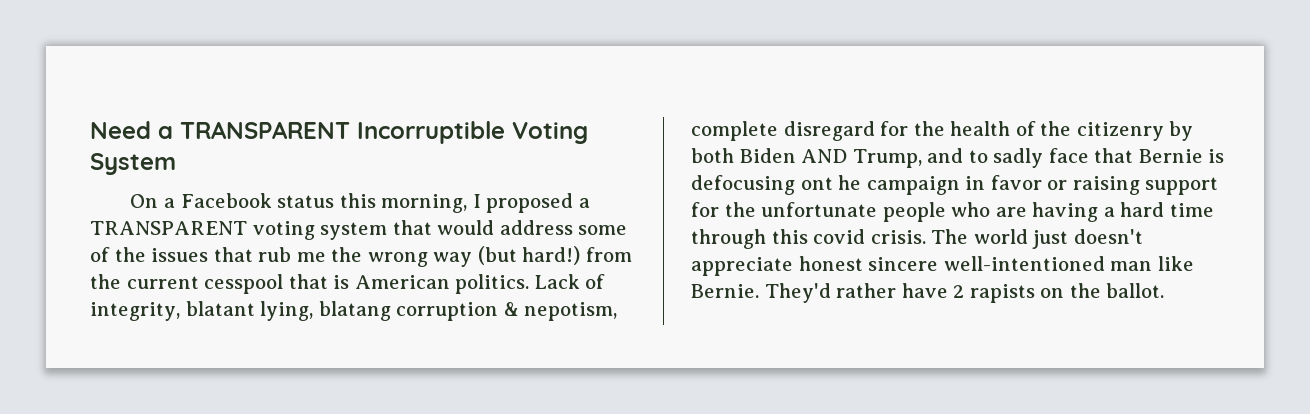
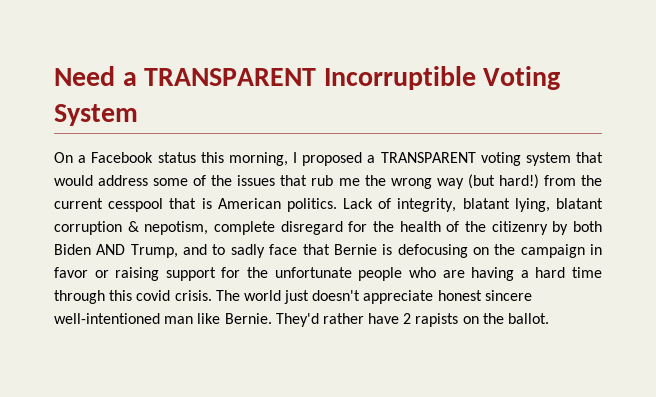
- Lack of integrity, blatant lying, blatang corruption & nepotism, complete disregard for the health of the citizenry by both Biden AND Trump, and to sadly face that Bernie is defocusing ont he campaign in favor or raising support for the unfortunate people who are having a hard time through this covid crisis.
+ Lack of integrity, blatant lying, blatant corruption & nepotism, complete disregard for the health of the citizenry by both Biden AND Trump, and to sadly face that Bernie is defocusing on the campaign in favor or raising support for the unfortunate people who are having a hard time through this covid crisis.

